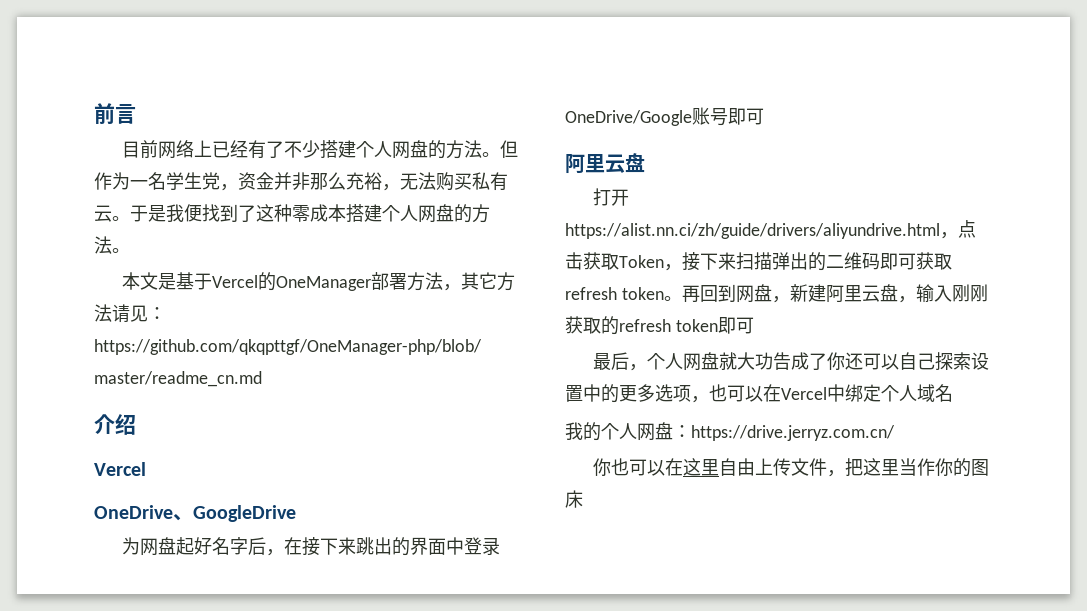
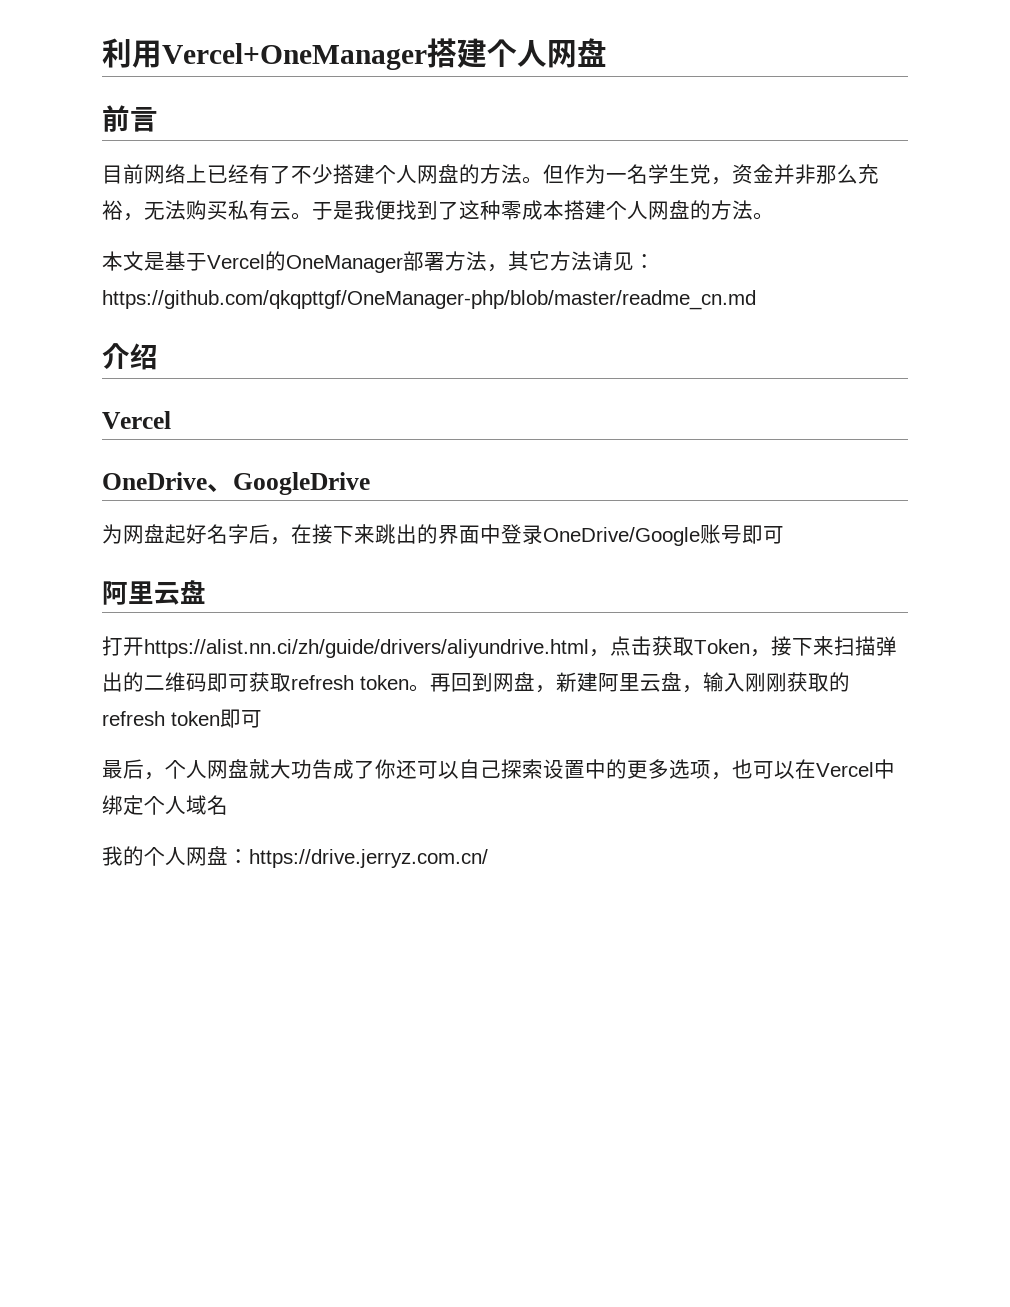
+ 利用Vercel+OneManager搭建个人网盘
- 你也可以在这里自由上传文件，把这里当作你的图床

